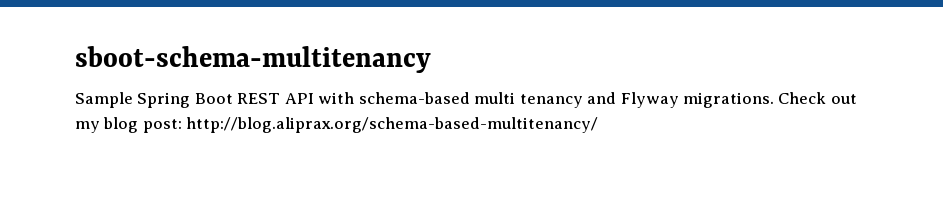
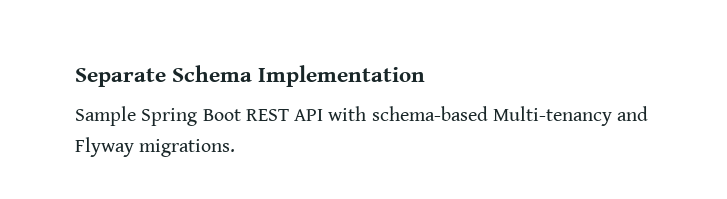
- sboot-schema-multitenancy
+ Separate Schema Implementation
- Sample Spring Boot REST API with schema-based multi tenancy and Flyway migrations. Check out my blog post: http://blog.aliprax.org/schema-based-multitenancy/
+ Sample Spring Boot REST API with schema-based Multi-tenancy and Flyway migrations.

